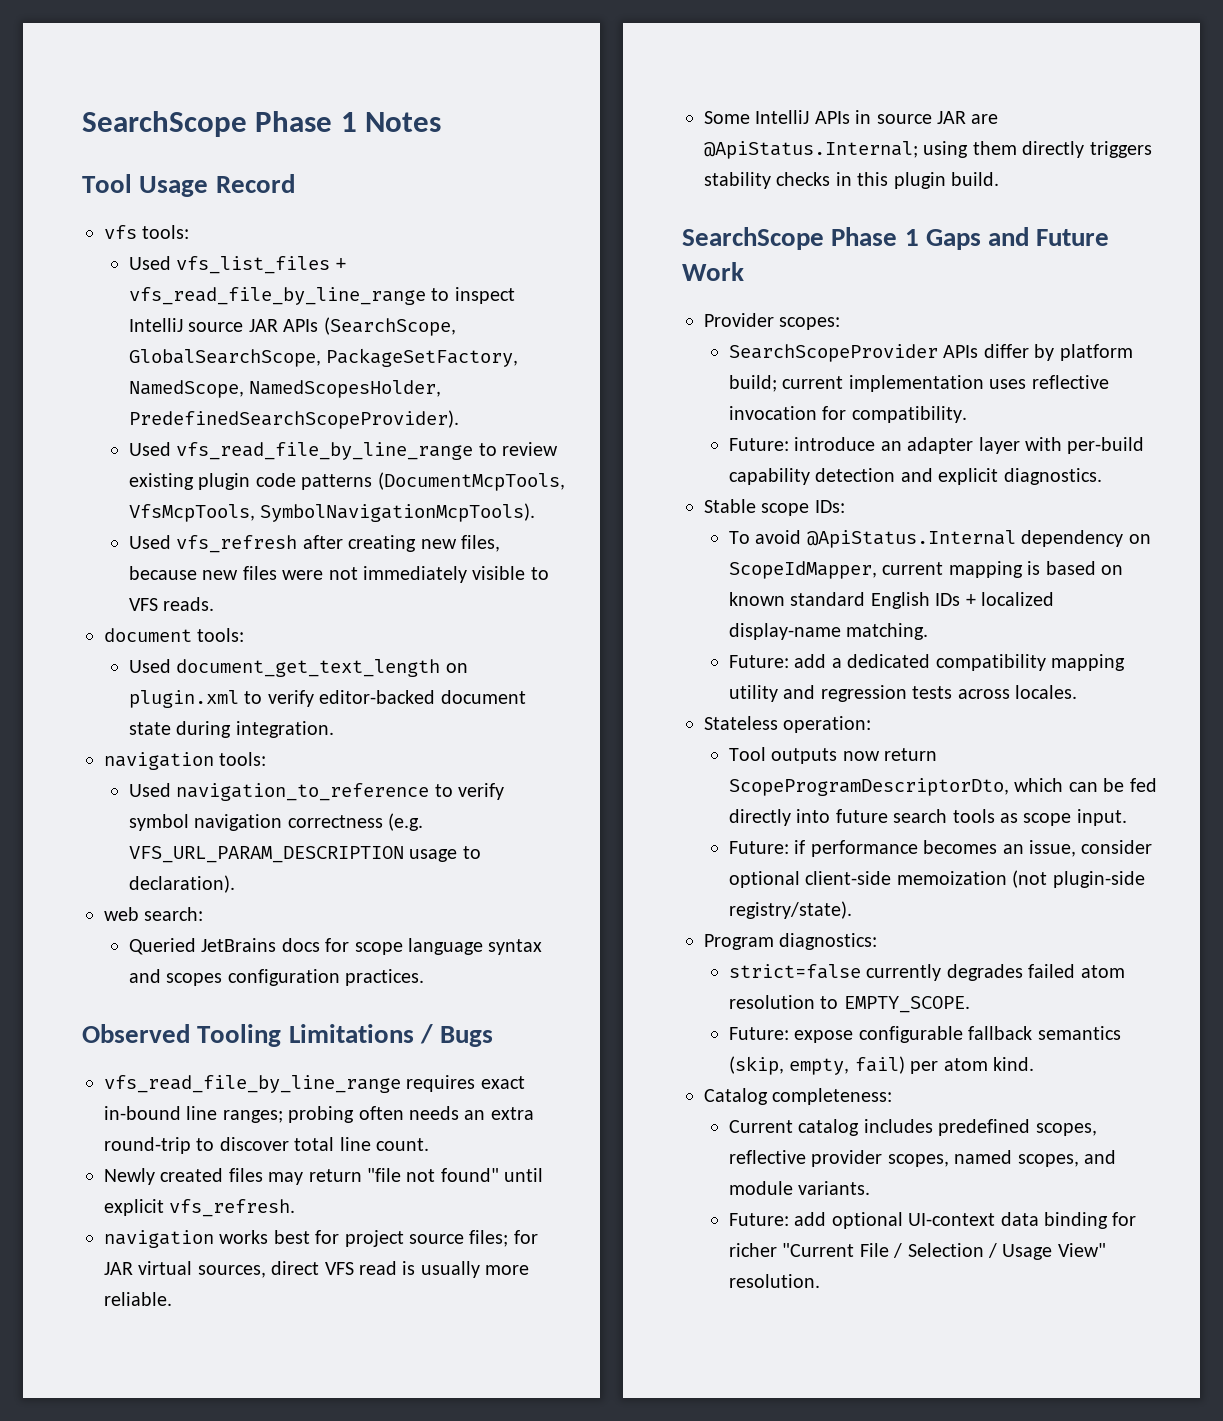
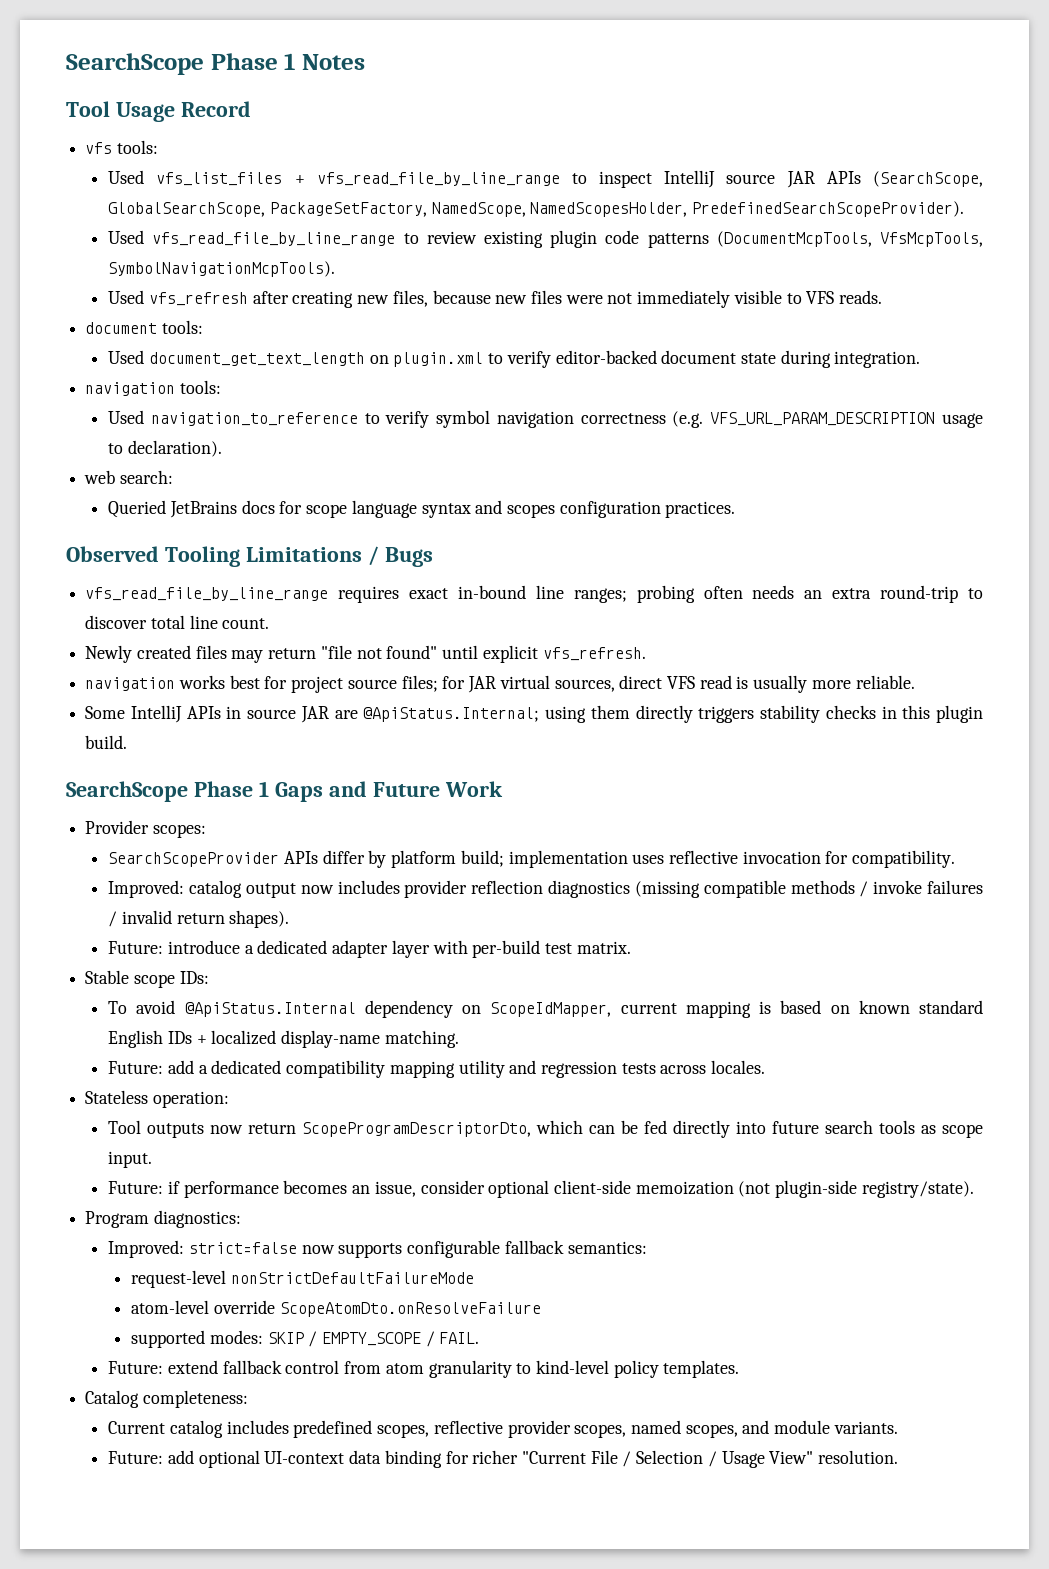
- SearchScopeProvider APIs differ by platform build; current implementation uses reflective invocation for compatibility.
+ SearchScopeProvider APIs differ by platform build; implementation uses reflective invocation for compatibility.
+ Improved: catalog output now includes provider reflection diagnostics (missing compatible methods / invoke failures / invalid return shapes).
- Future: introduce an adapter layer with per-build capability detection and explicit diagnostics.
+ Future: introduce a dedicated adapter layer with per-build test matrix.
- strict=false currently degrades failed atom resolution to EMPTY_SCOPE.
- Future: expose configurable fallback semantics (skip, empty, fail) per atom kind.
+ Improved: strict=false now supports configurable fallback semantics:
+ request-level nonStrictDefaultFailureMode
+ atom-level override ScopeAtomDto.onResolveFailure
+ supported modes: SKIP / EMPTY_SCOPE / FAIL.
+ Future: extend fallback control from atom granularity to kind-level policy templates.

